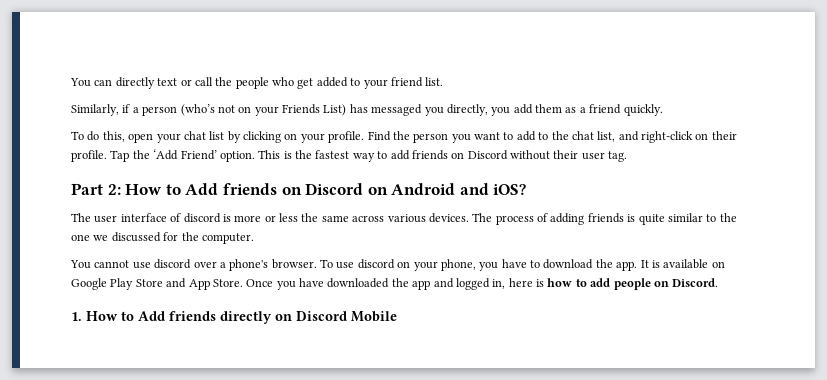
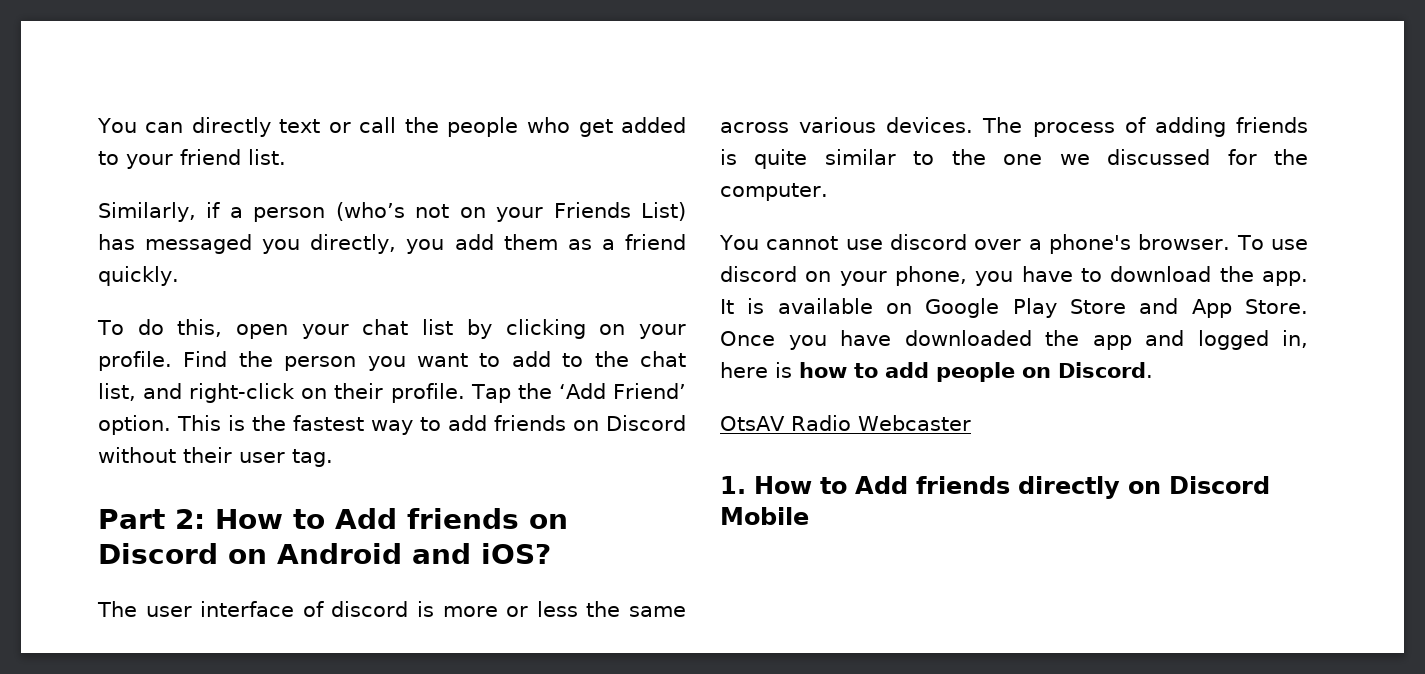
+ OtsAV Radio Webcaster

